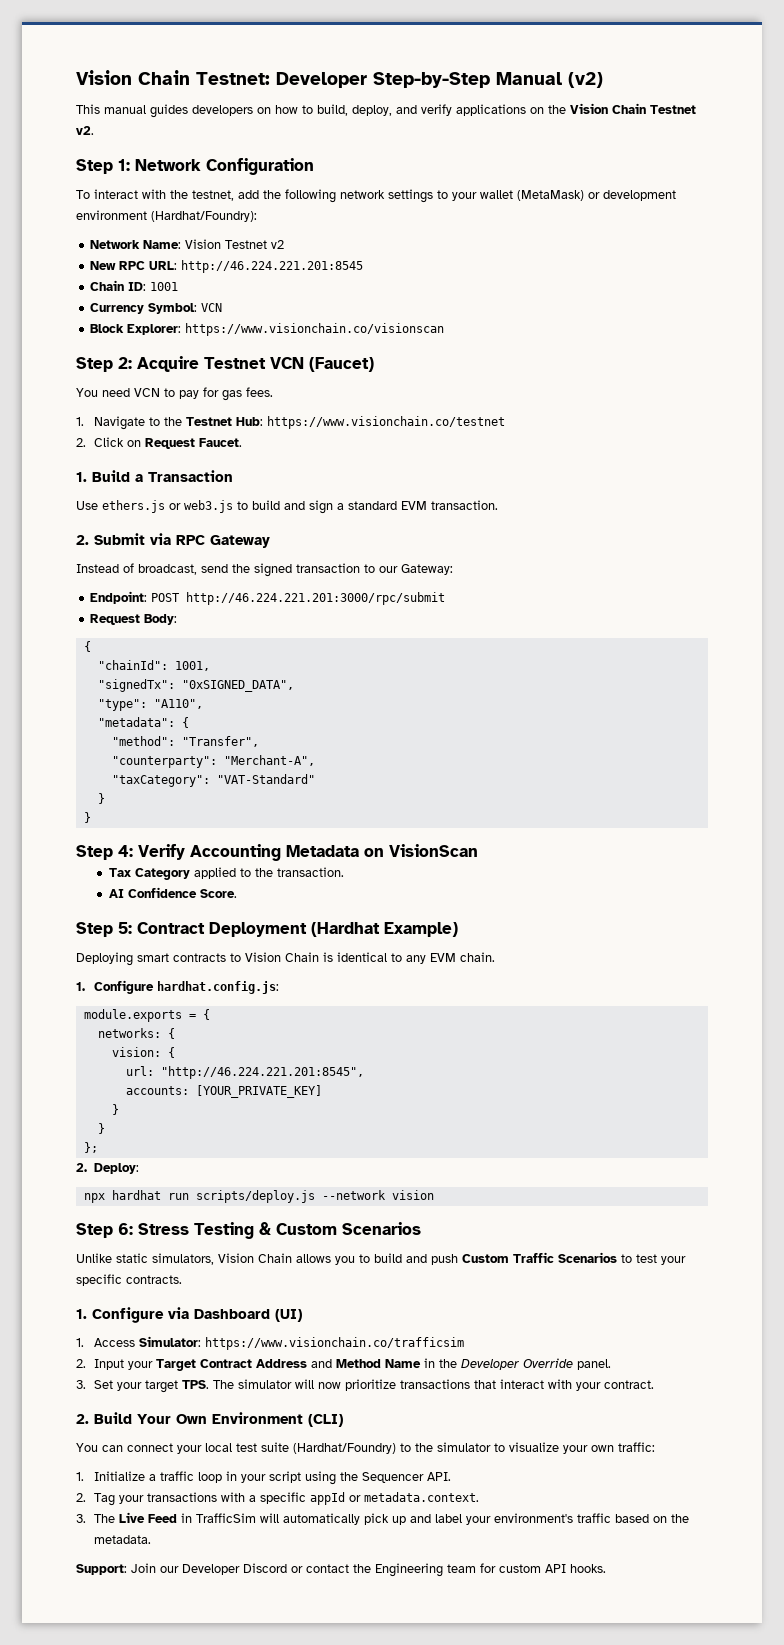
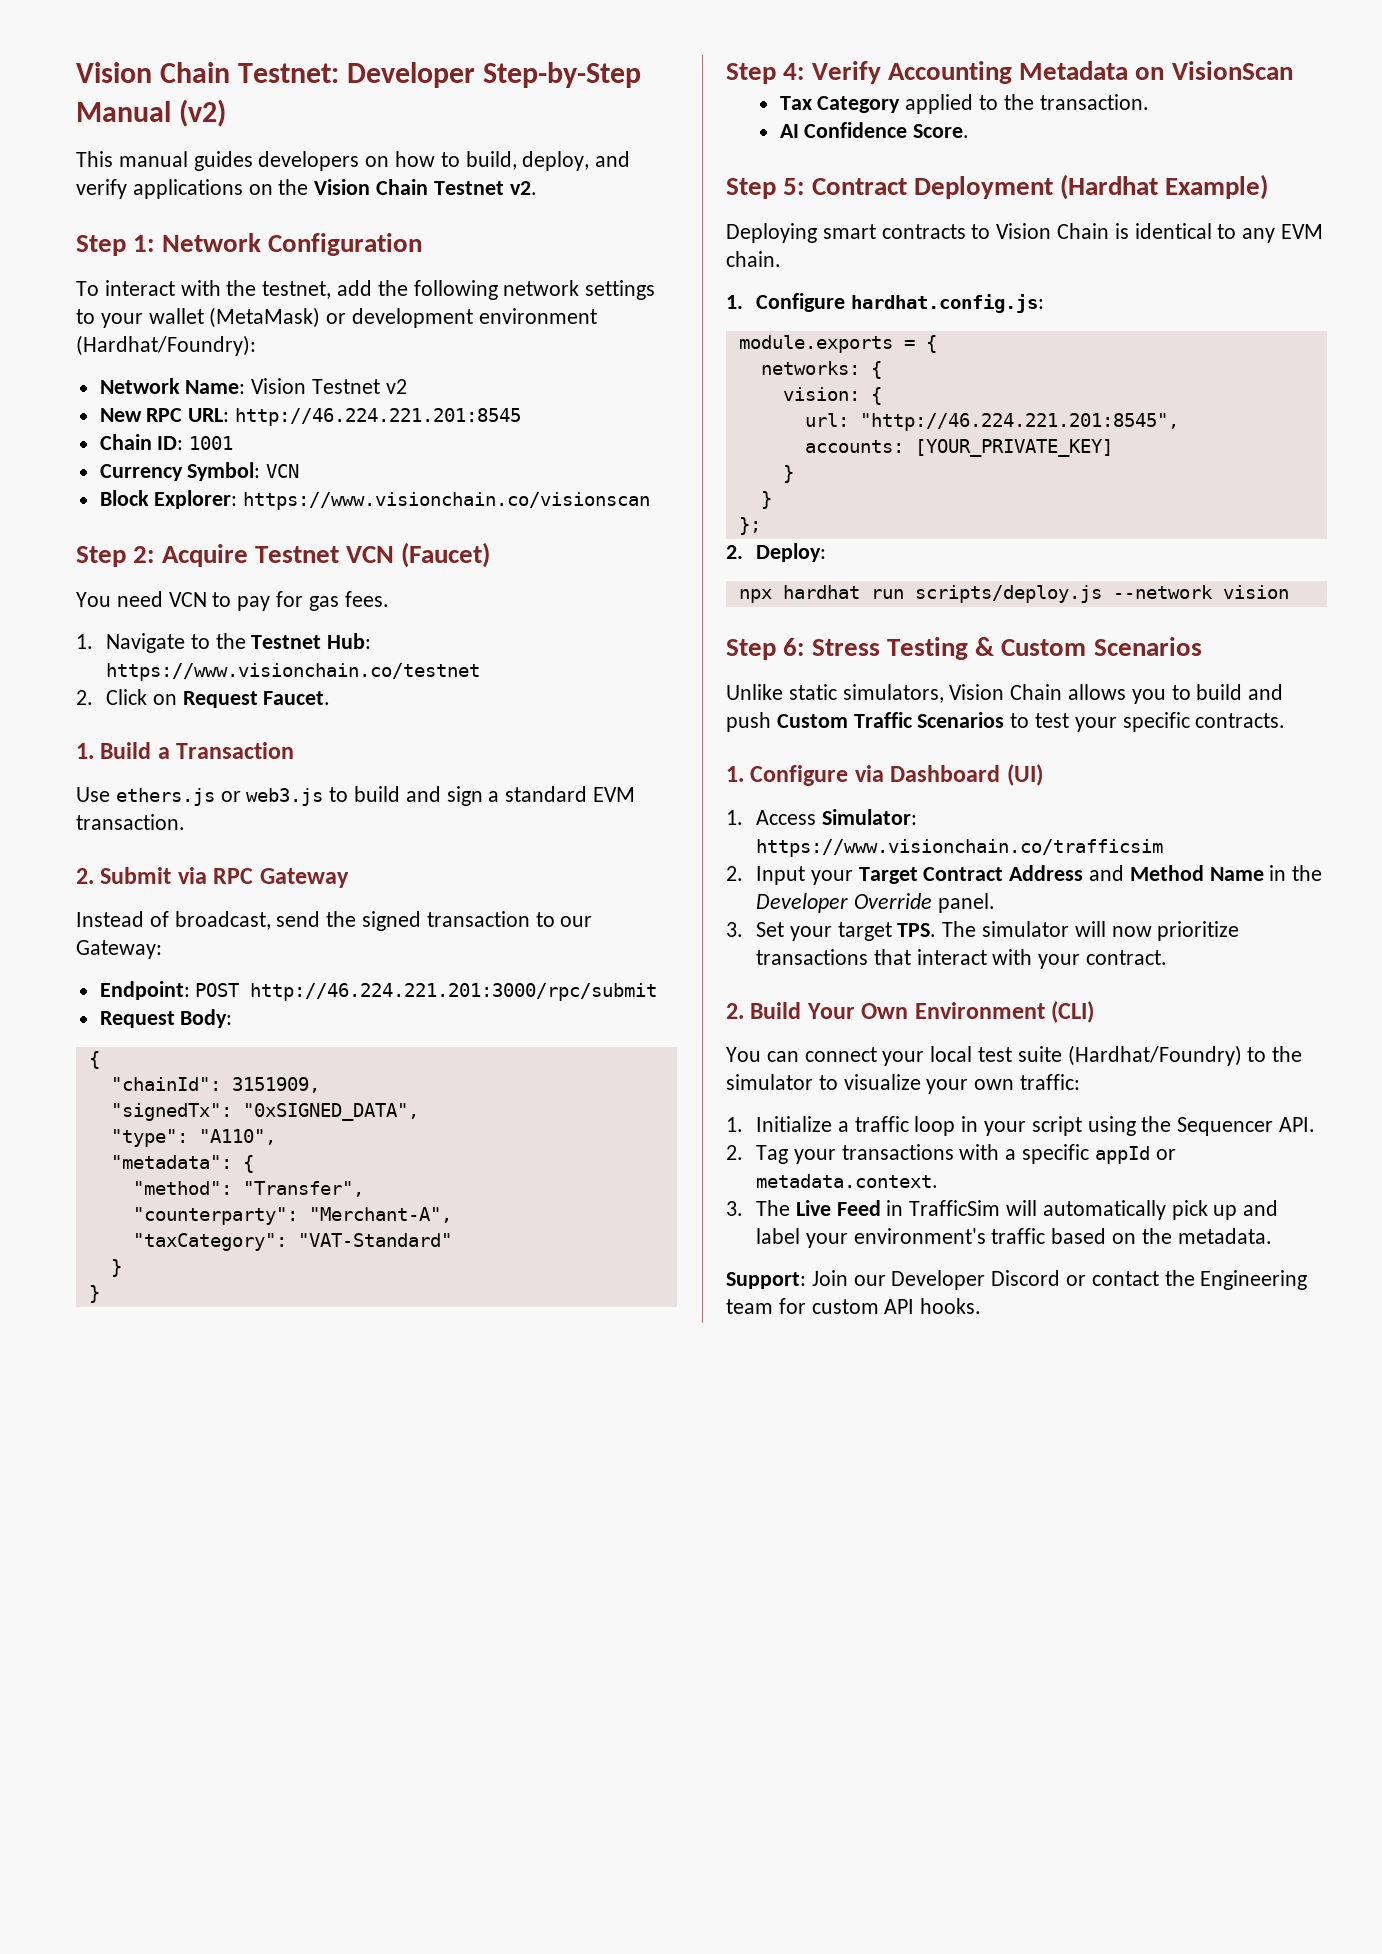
- "chainId": 1001,
+ "chainId": 3151909,

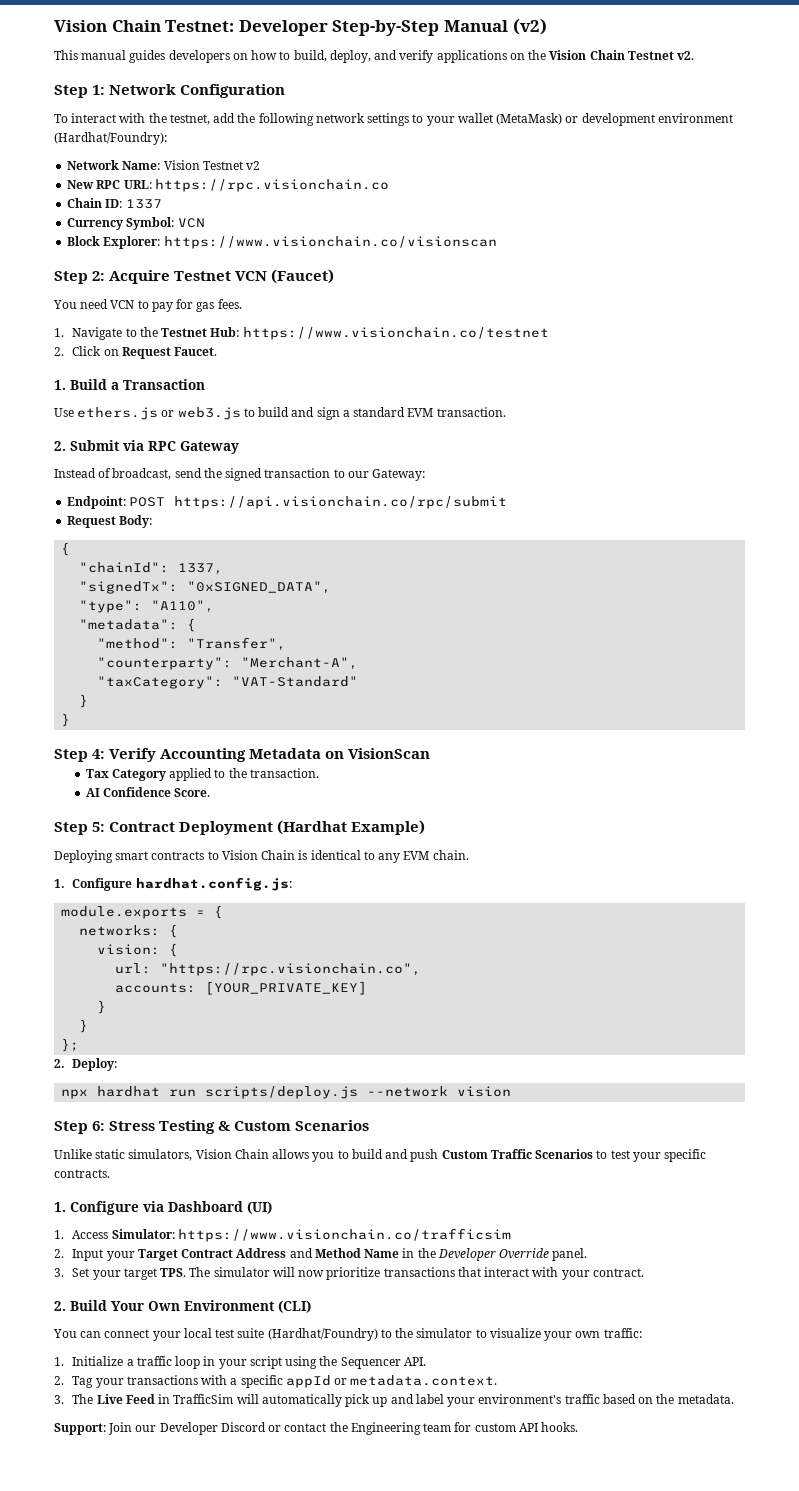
- New RPC URL: http://46.224.221.201:8545
+ New RPC URL: https://rpc.visionchain.co
- Chain ID: 1001
+ Chain ID: 1337
- Endpoint: POST http://46.224.221.201:3000/rpc/submit
+ Endpoint: POST https://api.visionchain.co/rpc/submit
- "chainId": 3151909,
+ "chainId": 1337,
- url: "http://46.224.221.201:8545",
+ url: "https://rpc.visionchain.co",

